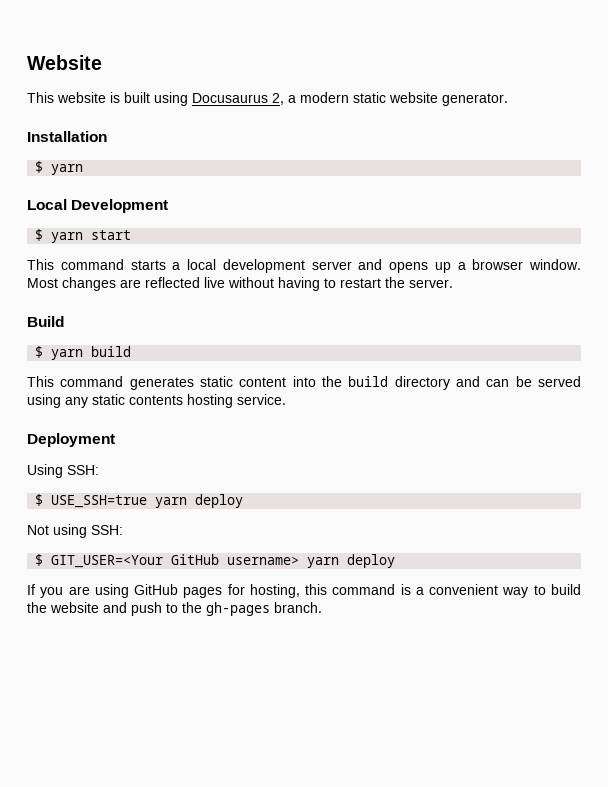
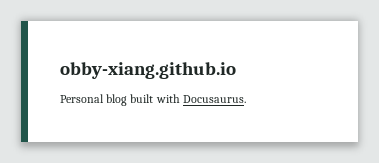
- Website
- This website is built using Docusaurus 2, a modern static website generator.
- Installation
- $ yarn
- Local Development
- $ yarn start
- This command starts a local development server and opens up a browser window. Most changes are reflected live without having to restart the server.
- Build
- $ yarn build
- This command generates static content into the build directory and can be served using any static contents hosting service.
- Deployment
- Using SSH:
- $ USE_SSH=true yarn deploy
- Not using SSH:
- $ GIT_USER=<Your GitHub username> yarn deploy
- If you are using GitHub pages for hosting, this command is a convenient way to build the website and push to the gh-pages branch.
+ obby-xiang.github.io
+ Personal blog built with Docusaurus.

